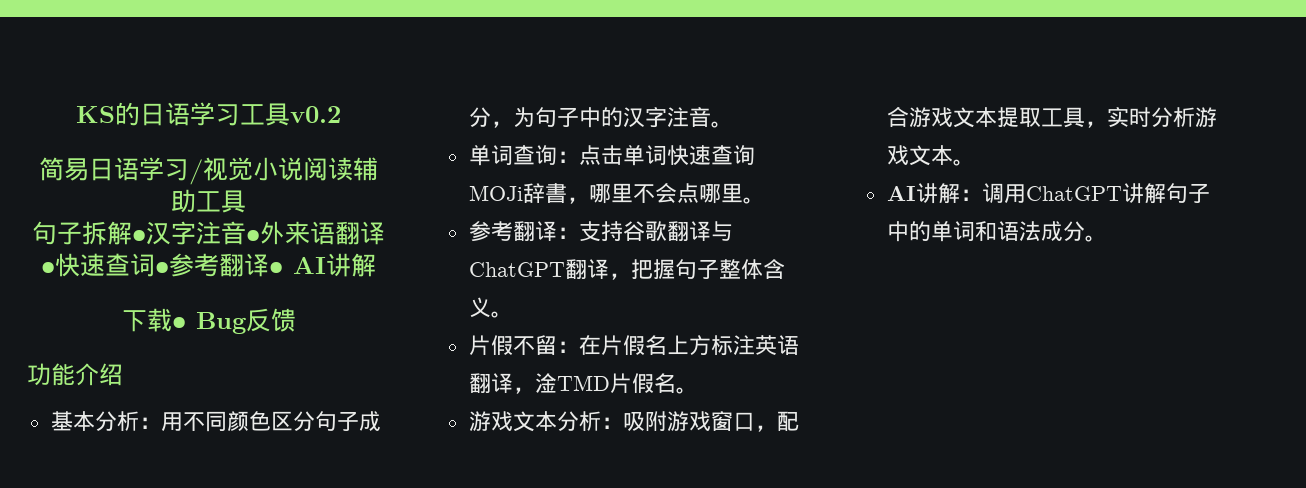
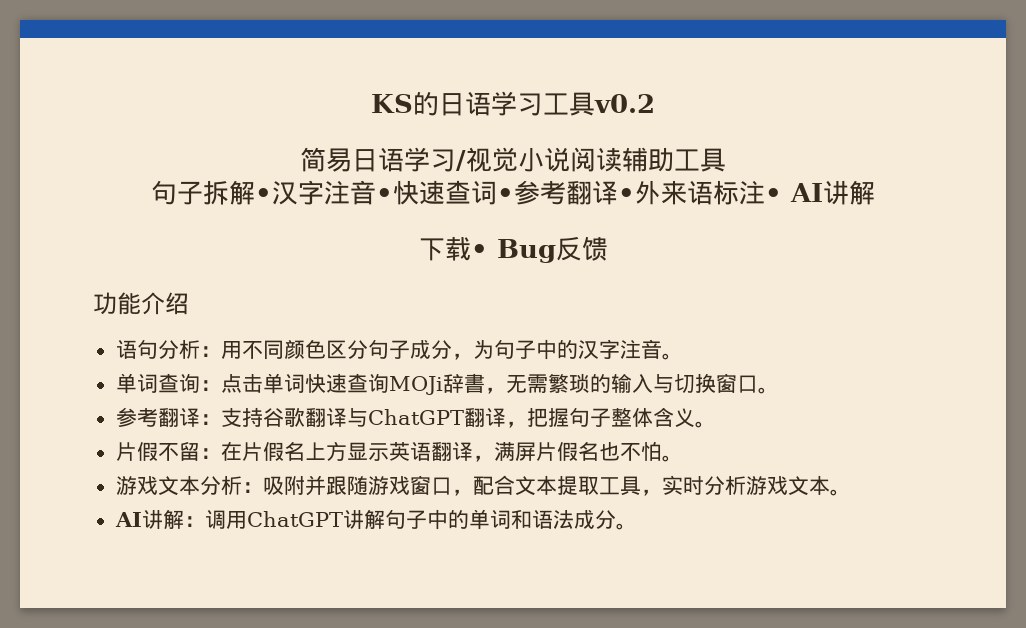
- 句子拆解•汉字注音•外来语翻译•快速查词•参考翻译• AI讲解
+ 句子拆解•汉字注音•快速查词•参考翻译•外来语标注• AI讲解
- 基本分析：用不同颜色区分句子成分，为句子中的汉字注音。
+ 语句分析：用不同颜色区分句子成分，为句子中的汉字注音。
- 单词查询：点击单词快速查询MOJi辞書，哪里不会点哪里。
+ 单词查询：点击单词快速查询MOJi辞書，无需繁琐的输入与切换窗口。
- 片假不留：在片假名上方标注英语翻译，淦TMD片假名。
+ 片假不留：在片假名上方显示英语翻译，满屏片假名也不怕。
- 游戏文本分析：吸附游戏窗口，配合游戏文本提取工具，实时分析游戏文本。
+ 游戏文本分析：吸附并跟随游戏窗口，配合文本提取工具，实时分析游戏文本。

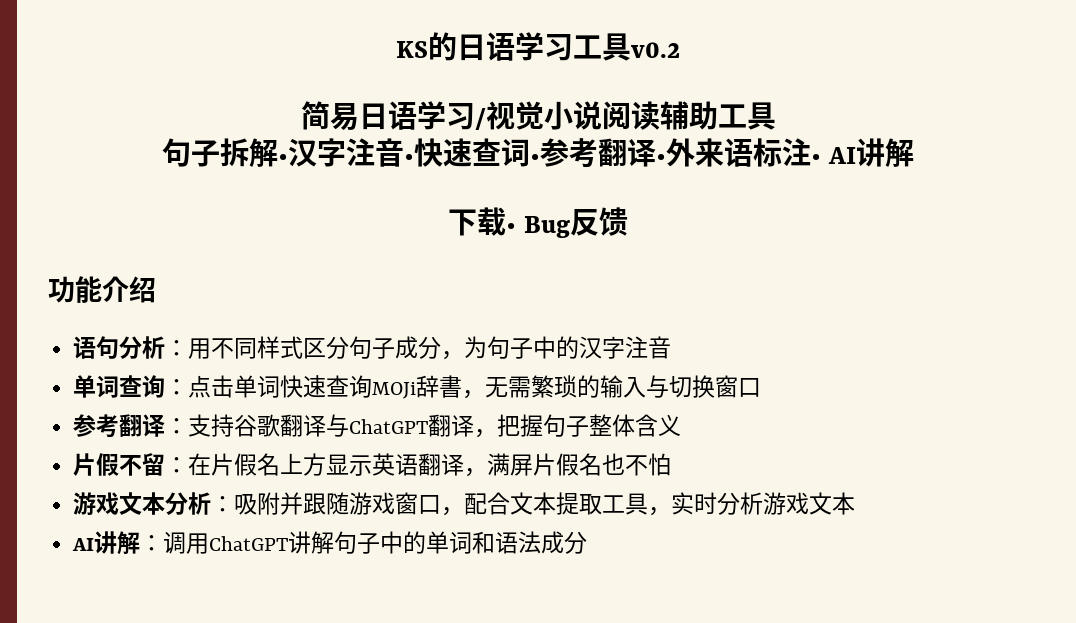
- 语句分析：用不同颜色区分句子成分，为句子中的汉字注音。
+ 语句分析：用不同样式区分句子成分，为句子中的汉字注音
- 单词查询：点击单词快速查询MOJi辞書，无需繁琐的输入与切换窗口。
+ 单词查询：点击单词快速查询MOJi辞書，无需繁琐的输入与切换窗口
- 参考翻译：支持谷歌翻译与ChatGPT翻译，把握句子整体含义。
+ 参考翻译：支持谷歌翻译与ChatGPT翻译，把握句子整体含义
- 片假不留：在片假名上方显示英语翻译，满屏片假名也不怕。
+ 片假不留：在片假名上方显示英语翻译，满屏片假名也不怕
- 游戏文本分析：吸附并跟随游戏窗口，配合文本提取工具，实时分析游戏文本。
+ 游戏文本分析：吸附并跟随游戏窗口，配合文本提取工具，实时分析游戏文本
- AI讲解：调用ChatGPT讲解句子中的单词和语法成分。
+ AI讲解：调用ChatGPT讲解句子中的单词和语法成分

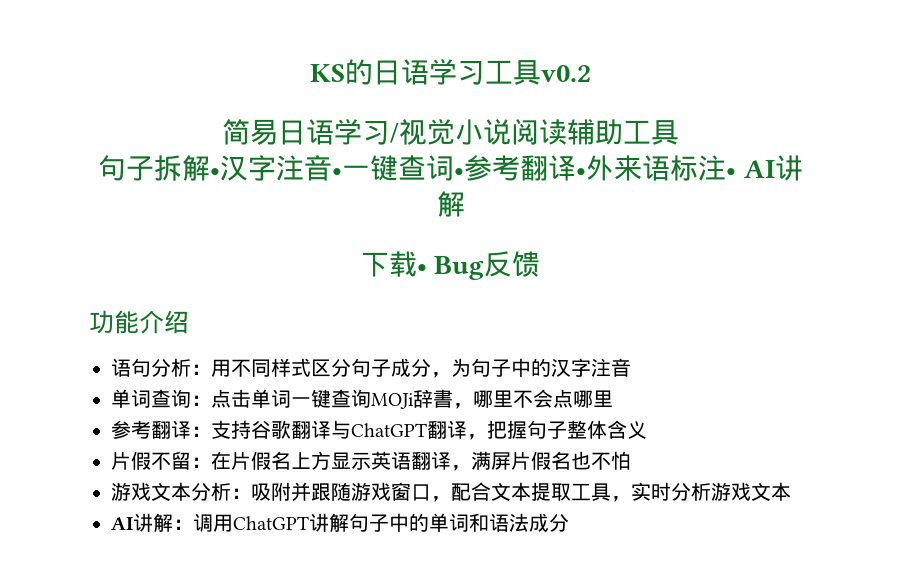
- 句子拆解•汉字注音•快速查词•参考翻译•外来语标注• AI讲解
+ 句子拆解•汉字注音•一键查词•参考翻译•外来语标注• AI讲解
- 单词查询：点击单词快速查询MOJi辞書，无需繁琐的输入与切换窗口
+ 单词查询：点击单词一键查询MOJi辞書，哪里不会点哪里

